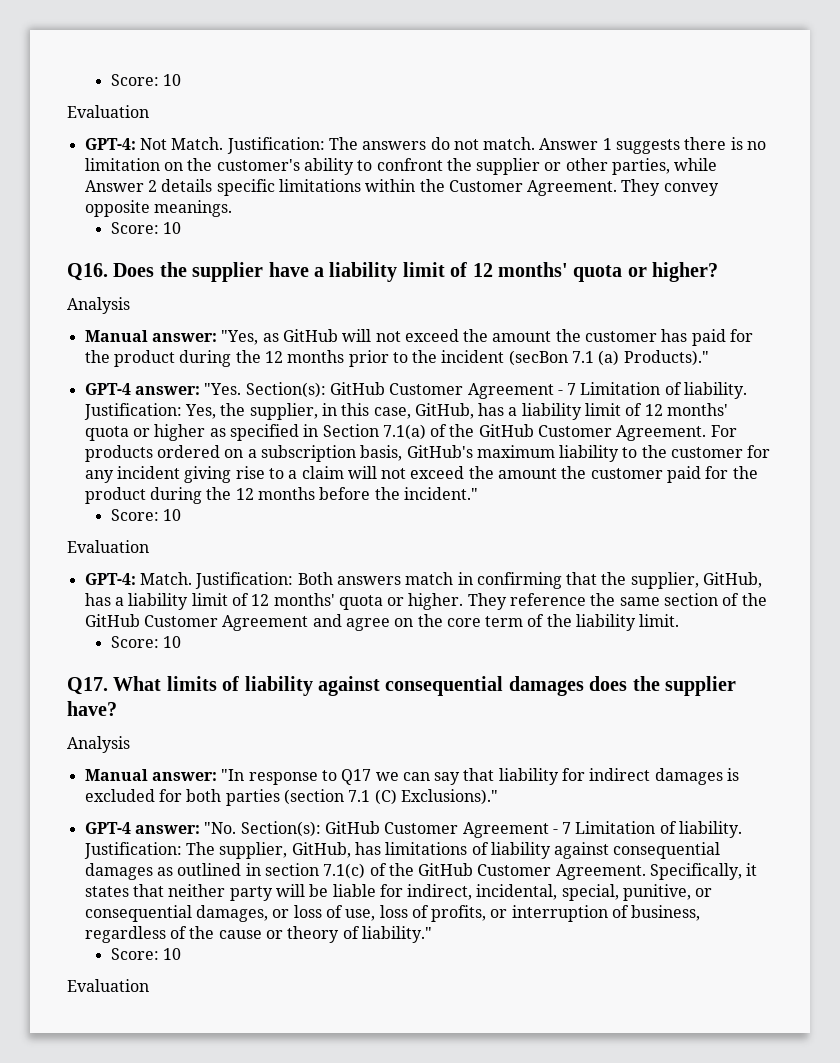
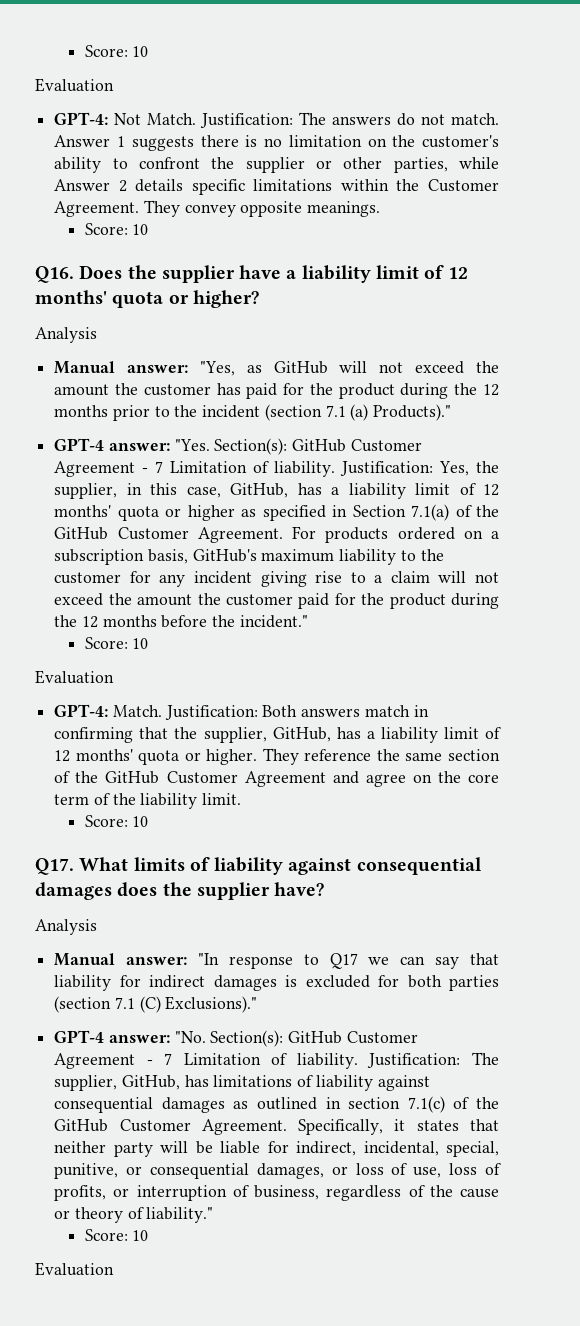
- Manual answer: "Yes, as GitHub will not exceed the amount the customer has paid for the product during the 12 months prior to the incident (secBon 7.1 (a) Products)."
+ Manual answer: "Yes, as GitHub will not exceed the amount the customer has paid for the product during the 12 months prior to the incident (section 7.1 (a) Products)."

